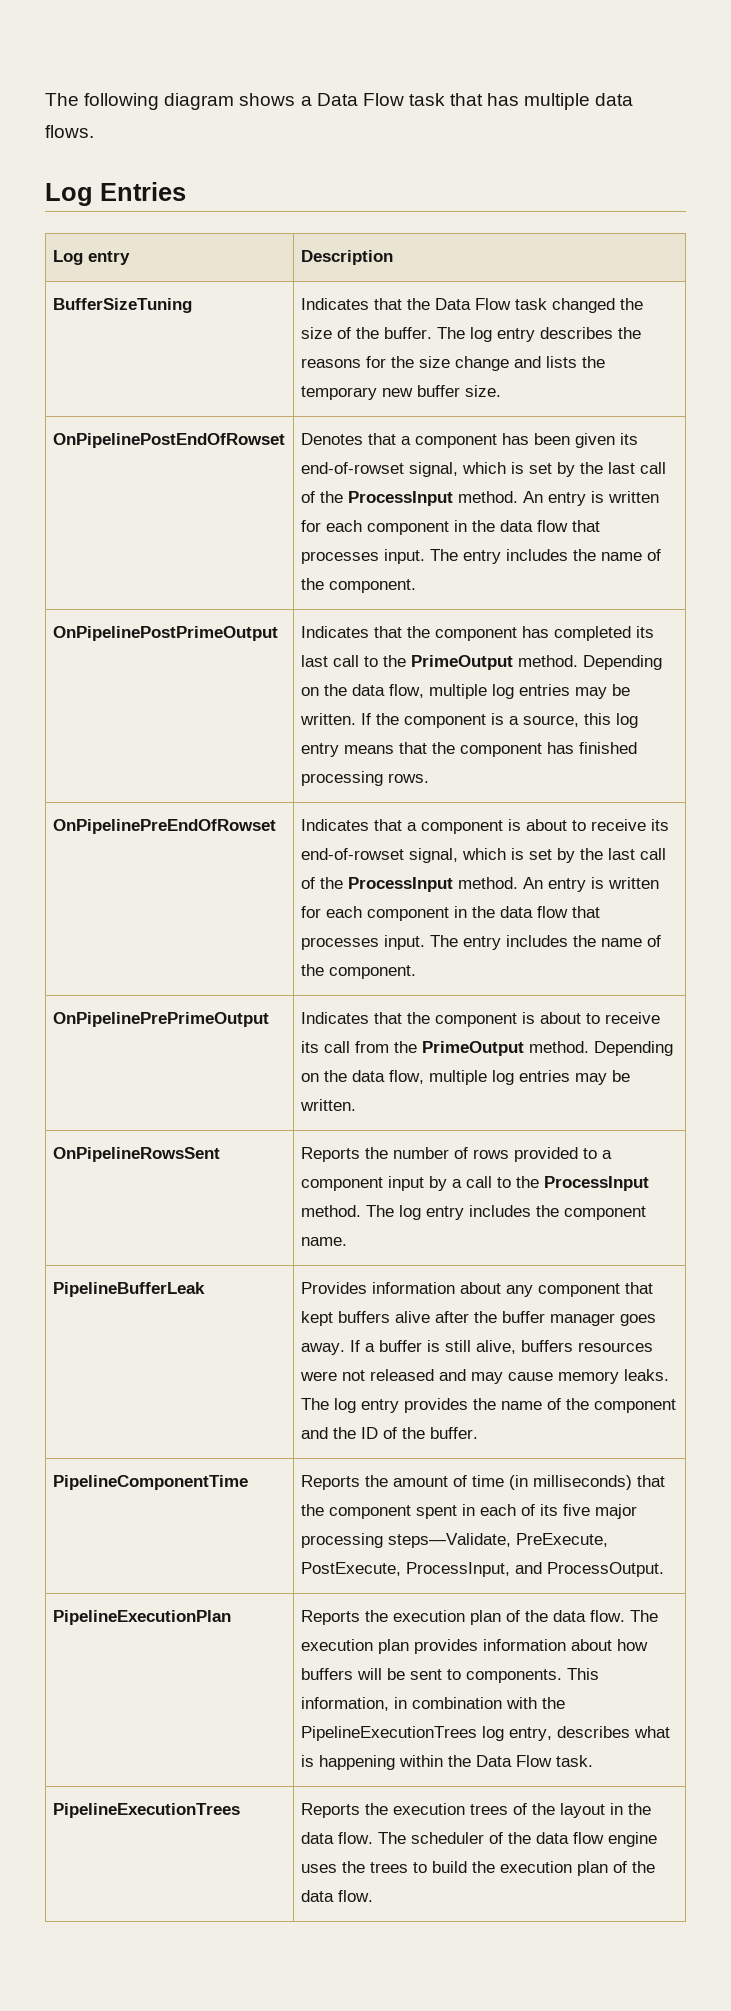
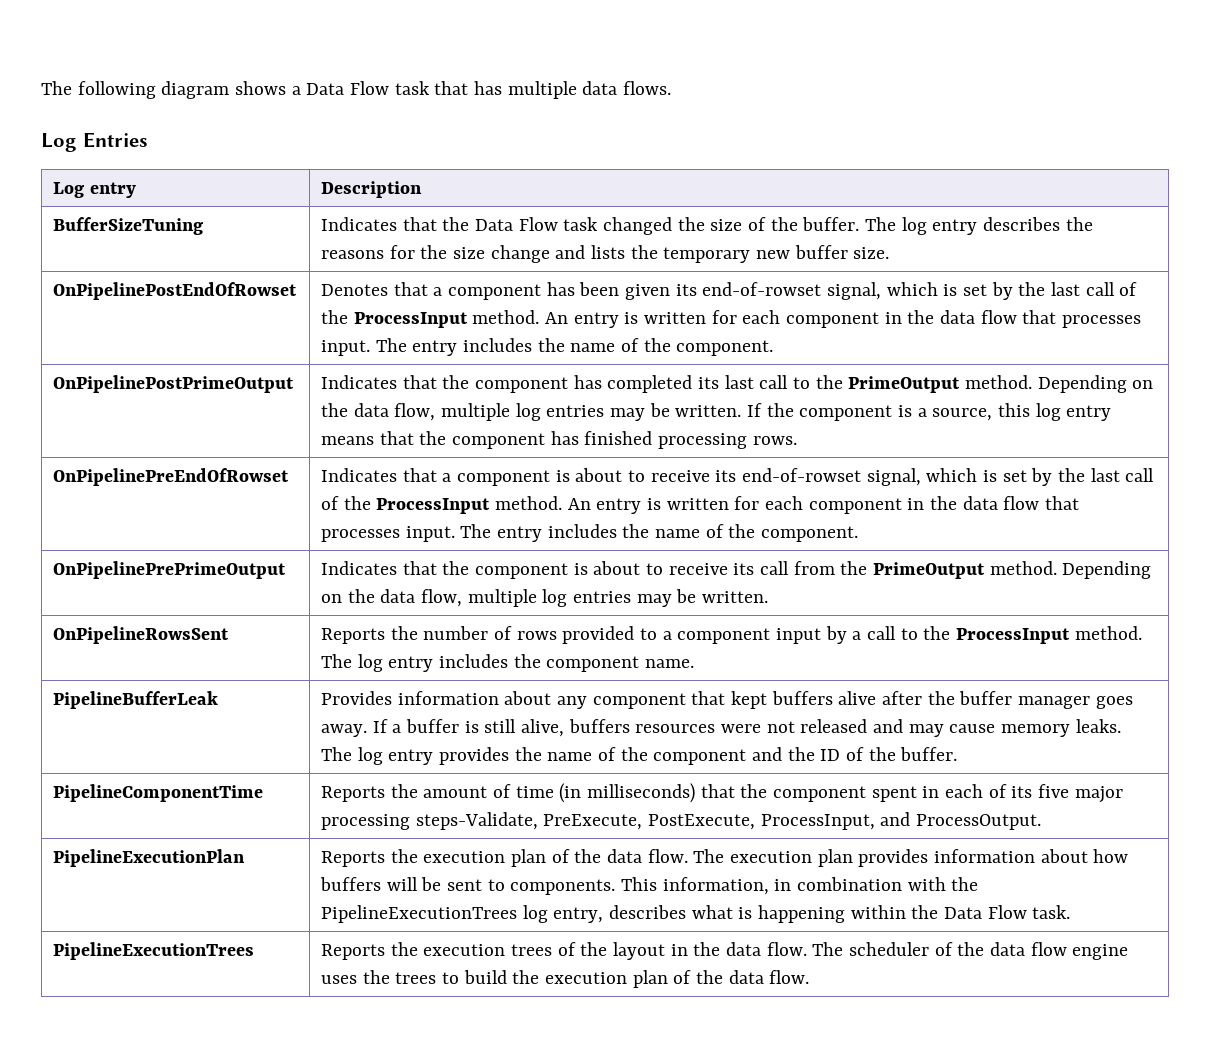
- PipelineComponentTime | Reports the amount of time (in milliseconds) that the component spent in each of its five major processing steps—Validate, PreExecute, PostExecute, ProcessInput, and ProcessOutput.
+ PipelineComponentTime | Reports the amount of time (in milliseconds) that the component spent in each of its five major processing steps-Validate, PreExecute, PostExecute, ProcessInput, and ProcessOutput.

